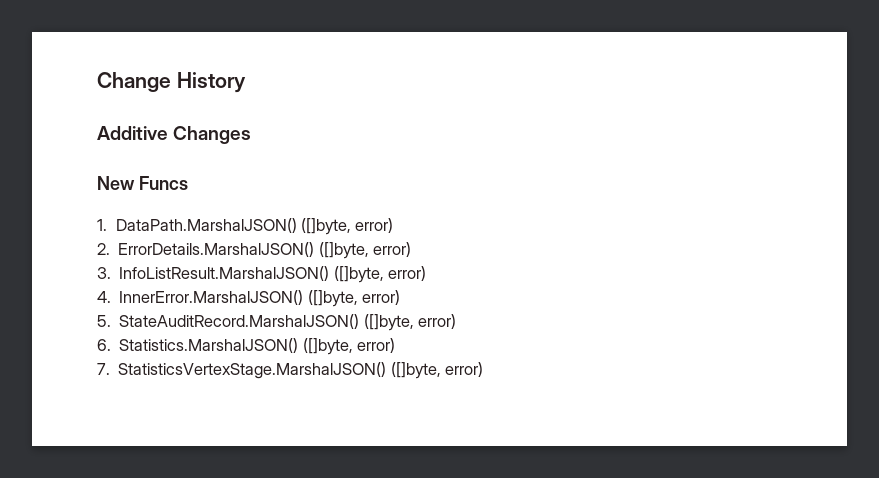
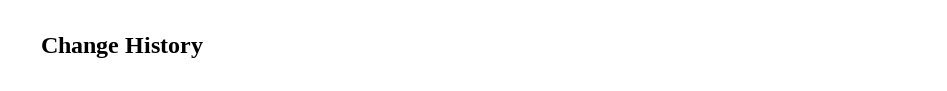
- Additive Changes
- New Funcs
- 1. DataPath.MarshalJSON() ([]byte, error)
- 2. ErrorDetails.MarshalJSON() ([]byte, error)
- 3. InfoListResult.MarshalJSON() ([]byte, error)
- 4. InnerError.MarshalJSON() ([]byte, error)
- 5. StateAuditRecord.MarshalJSON() ([]byte, error)
- 6. Statistics.MarshalJSON() ([]byte, error)
- 7. StatisticsVertexStage.MarshalJSON() ([]byte, error)

